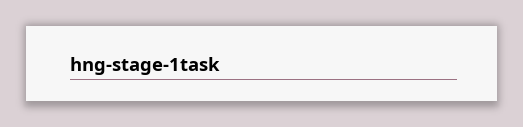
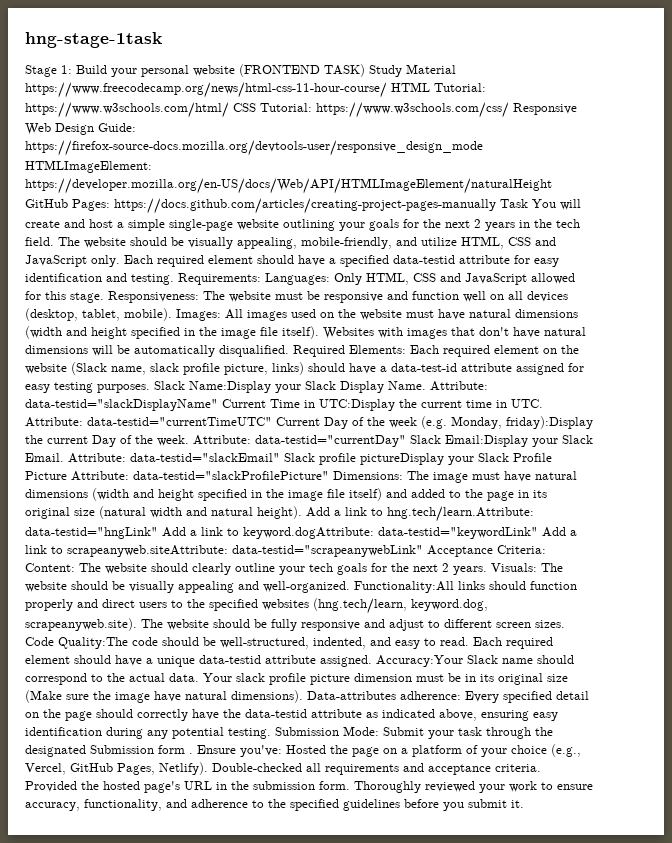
+ Stage 1: Build your personal website (FRONTEND TASK) Study Material https://www.freecodecamp.org/news/html-css-11-hour-course/ HTML Tutorial: https://www.w3schools.com/html/ CSS Tutorial: https://www.w3schools.com/css/ Responsive Web Design Guide: https://firefox-source-docs.mozilla.org/devtools-user/responsive_design_mode HTMLImageElement: https://developer.mozilla.org/en-US/docs/Web/API/HTMLImageElement/naturalHeight GitHub Pages: https://docs.github.com/articles/creating-project-pages-manually Task You will create and host a simple single-page website outlining your goals for the next 2 years in the tech field. The website should be visually appealing, mobile-friendly, and utilize HTML, CSS and JavaScript only. Each required element should have a specified data-testid attribute for easy identification and testing. Requirements: Languages: Only HTML, CSS and JavaScript allowed for this stage. Responsiveness: The website must be responsive and function well on all devices (desktop, tablet, mobile). Images: All images used on the website must have natural dimensions (width and height specified in the image file itself). Websites with images that don't have natural dimensions will be automatically disqualified. Required Elements: Each required element on the website (Slack name, slack profile picture, links) should have a data-test-id attribute assigned for easy testing purposes. Slack Name:Display your Slack Display Name. Attribute: data-testid="slackDisplayName" Current Time in UTC:Display the current time in UTC. Attribute: data-testid="currentTimeUTC" Current Day of the week (e.g. Monday, friday):Display the current Day of the week. Attribute: data-testid="currentDay" Slack Email:Display your Slack Email. Attribute: data-testid="slackEmail" Slack profile pictureDisplay your Slack Profile Picture Attribute: data-testid="slackProfilePicture" Dimensions: The image must have natural dimensions (width and height specified in the image file itself) and added to the page in its original size (natural width and natural height). Add a link to hng.tech/learn.Attribute: data-testid="hngLink" Add a link to keyword.dogAttribute: data-testid="keywordLink" Add a link to scrapeanyweb.siteAttribute: data-testid="scrapeanywebLink" Acceptance Criteria: Content: The website should clearly outline your tech goals for the next 2 years. Visuals: The website should be visually appealing and well-organized. Functionality:All links should function properly and direct users to the specified websites (hng.tech/learn, keyword.dog, scrapeanyweb.site). The website should be fully responsive and adjust to different screen sizes. Code Quality:The code should be well-structured, indented, and easy to read. Each required element should have a unique data-testid attribute assigned. Accuracy:Your Slack name should correspond to the actual data. Your slack profile picture dimension must be in its original size (Make sure the image have natural dimensions). Data-attributes adherence: Every specified detail on the page should correctly have the data-testid attribute as indicated above, ensuring easy identification during any potential testing. Submission Mode: Submit your task through the designated Submission form . Ensure you've: Hosted the page on a platform of your choice (e.g., Vercel, GitHub Pages, Netlify). Double-checked all requirements and acceptance criteria. Provided the hosted page's URL in the submission form. Thoroughly reviewed your work to ensure accuracy, functionality, and adherence to the specified guidelines before you submit it.

